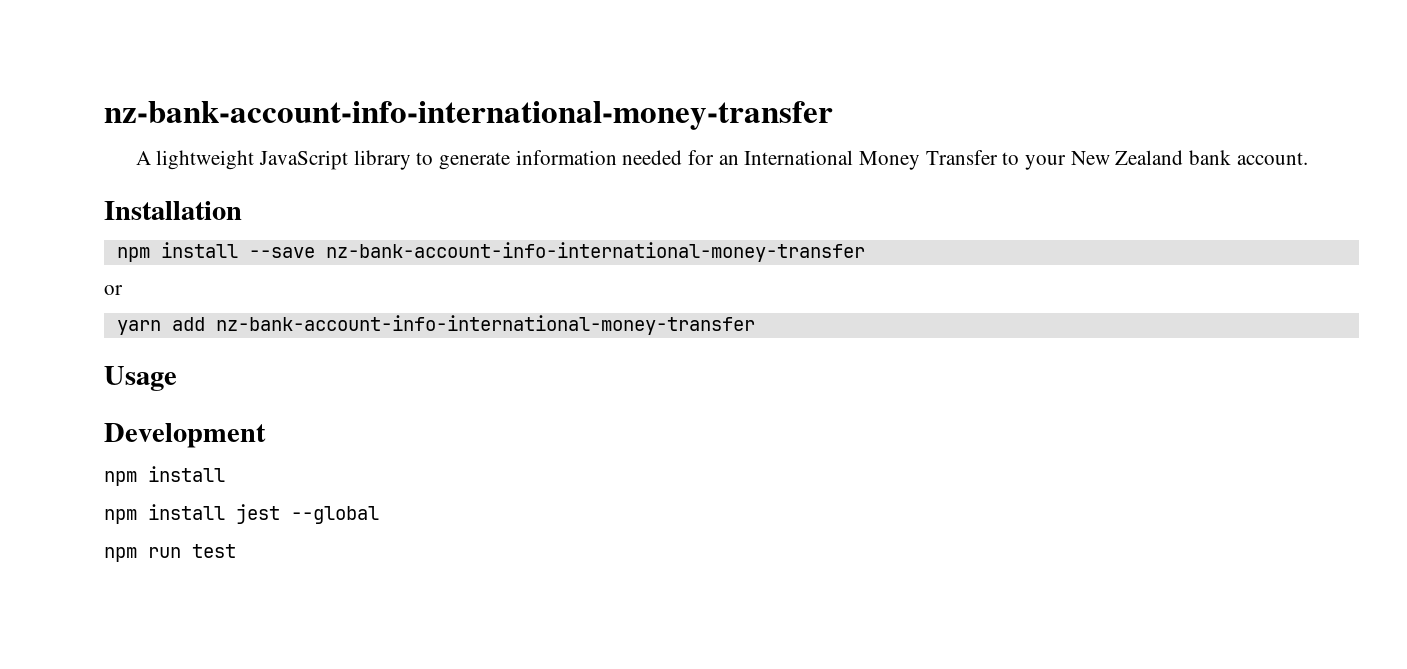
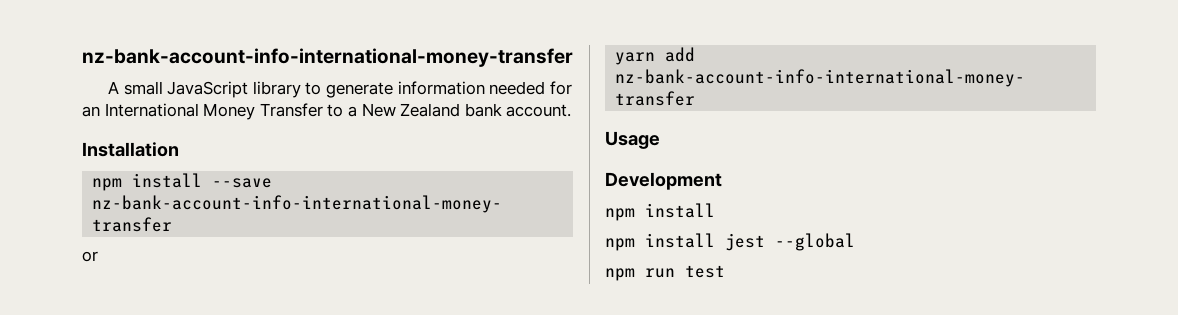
- A lightweight JavaScript library to generate information needed for an International Money Transfer to your New Zealand bank account.
+ A small JavaScript library to generate information needed for an International Money Transfer to a New Zealand bank account.

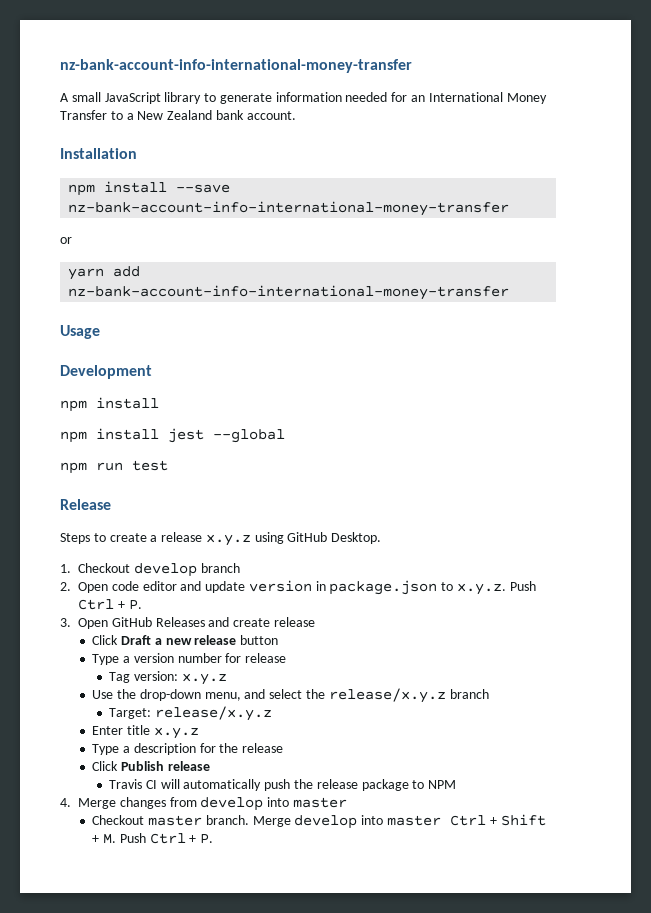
+ Release
+ Steps to create a release x.y.z using GitHub Desktop.
+ 1. Checkout develop branch
+ 2. Open code editor and update version in package.json to x.y.z. Push Ctrl + P.
+ 3. Open GitHub Releases and create release
+ Click Draft a new release button
+ Type a version number for release
+ Tag version: x.y.z
+ Use the drop-down menu, and select the release/x.y.z branch
+ Target: release/x.y.z
+ Enter title x.y.z
+ Type a description for the release
+ Click Publish release
+ Travis CI will automatically push the release package to NPM
+ 4. Merge changes from develop into master
+ Checkout master branch. Merge develop into master Ctrl + Shift + M. Push Ctrl + P.

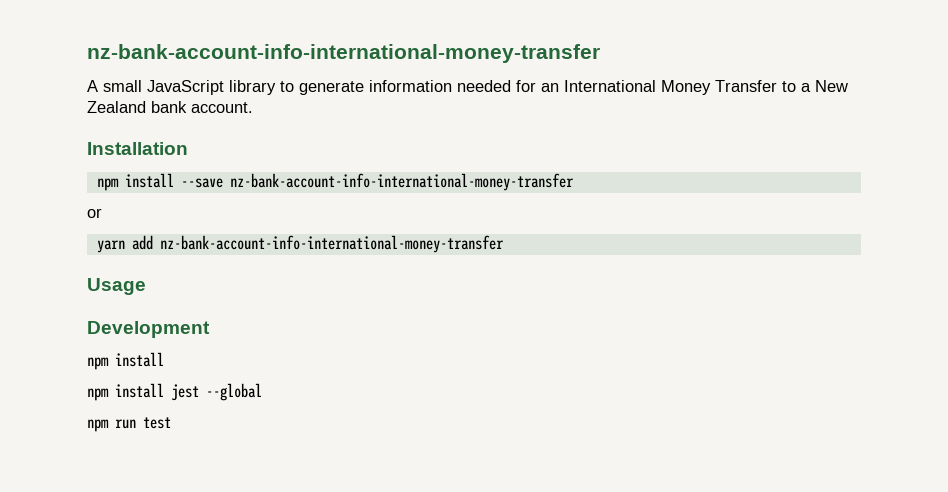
- Release
- Steps to create a release x.y.z using GitHub Desktop.
- 1. Checkout develop branch
- 2. Open code editor and update version in package.json to x.y.z. Push Ctrl + P.
- 3. Open GitHub Releases and create release
- Click Draft a new release button
- Type a version number for release
- Tag version: x.y.z
- Use the drop-down menu, and select the release/x.y.z branch
- Target: release/x.y.z
- Enter title x.y.z
- Type a description for the release
- Click Publish release
- Travis CI will automatically push the release package to NPM
- 4. Merge changes from develop into master
- Checkout master branch. Merge develop into master Ctrl + Shift + M. Push Ctrl + P.

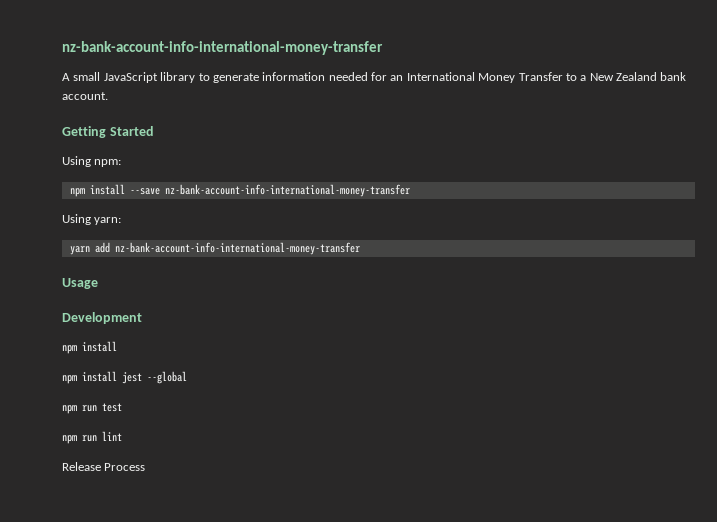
- Installation
+ Getting Started
+ Using npm:
- or
+ Using yarn:
+ npm run lint
+ Release Process

